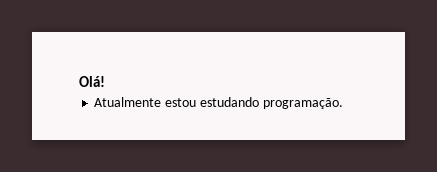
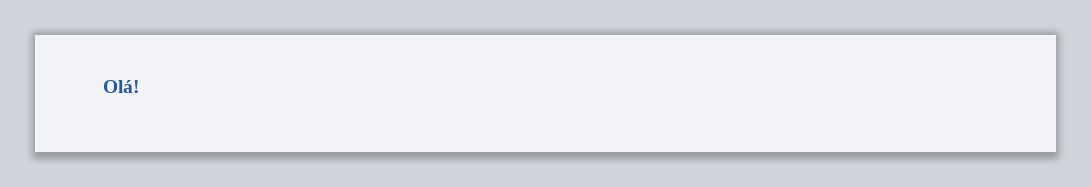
- Atualmente estou estudando programação.

